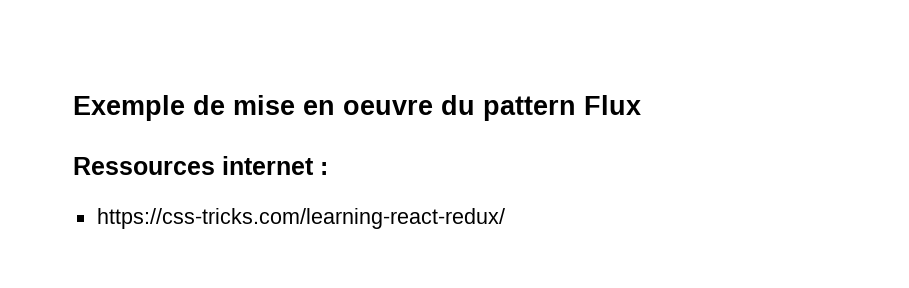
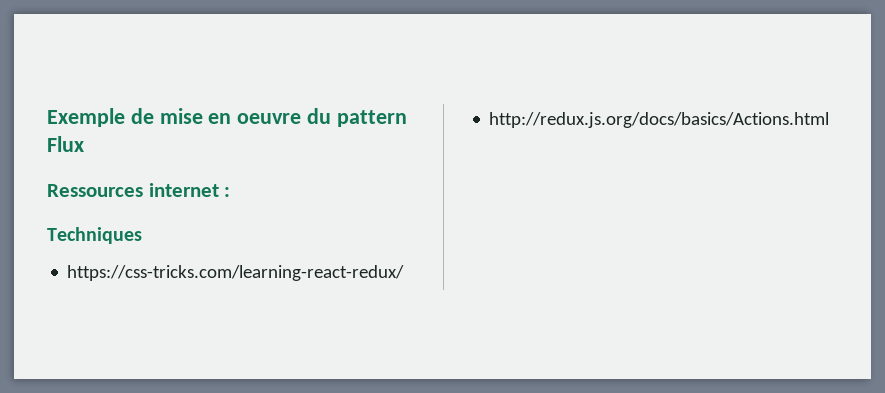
+ Techniques
+ http://redux.js.org/docs/basics/Actions.html

